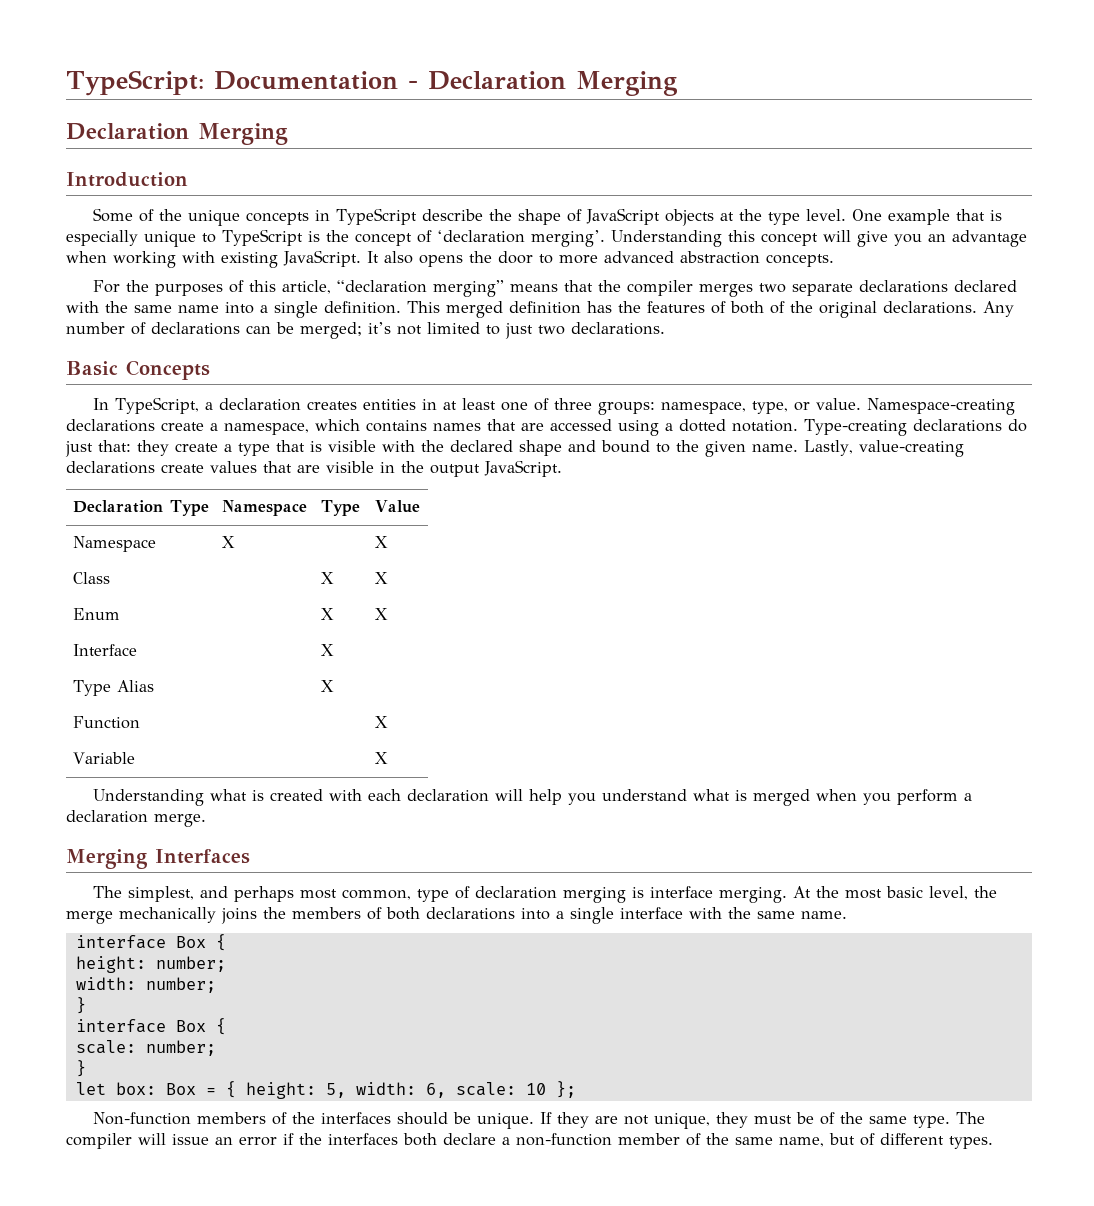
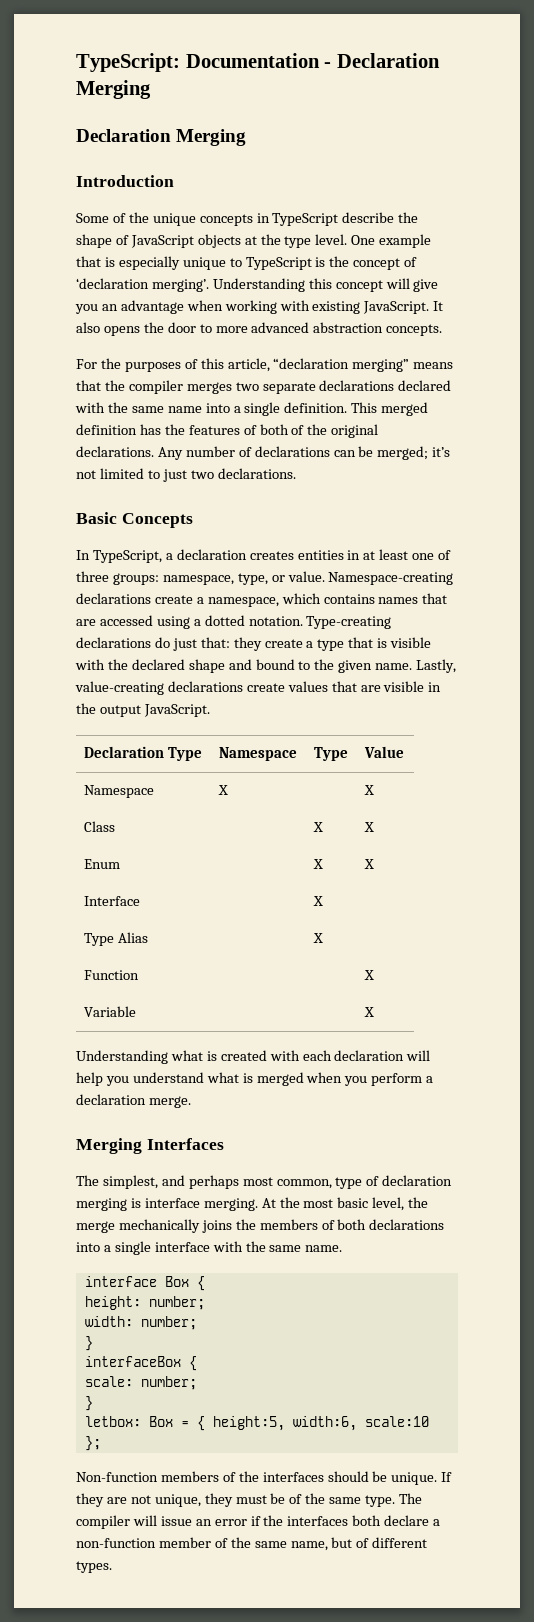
  width: number;
  }
- interface Box {
+ interfaceBox {
- let box: Box = { height: 5, width: 6, scale: 10 };
+ letbox: Box = { height:5, width:6, scale:10 };

